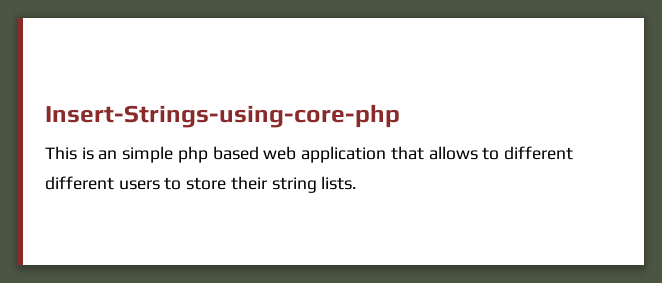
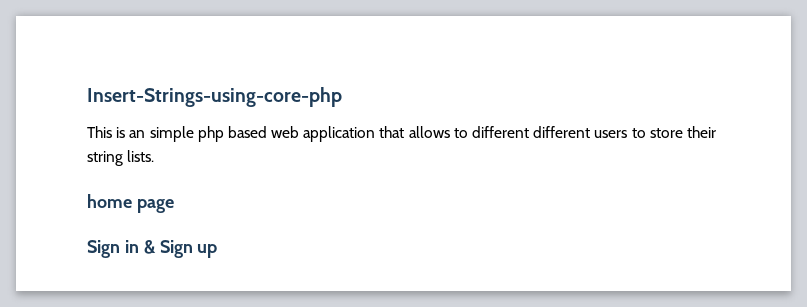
+ home page
+ Sign in & Sign up

